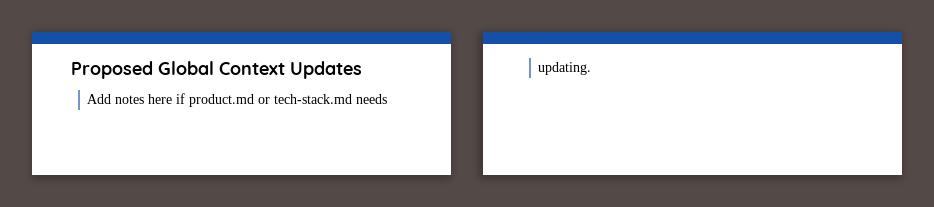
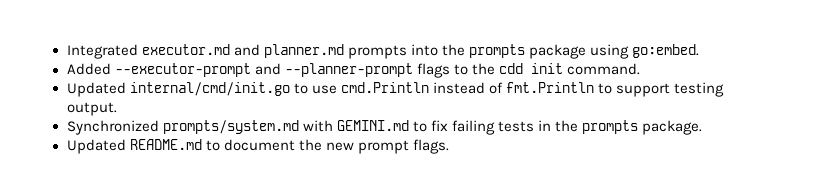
- Proposed Global Context Updates
- Add notes here if product.md or tech-stack.md needs updating.
+ Integrated executor.md and planner.md prompts into the prompts package using go:embed.
+ Added --executor-prompt and --planner-prompt flags to the cdd init command.
+ Updated internal/cmd/init.go to use cmd.Println instead of fmt.Println to support testing output.
+ Synchronized prompts/system.md with GEMINI.md to fix failing tests in the prompts package.
+ Updated README.md to document the new prompt flags.

